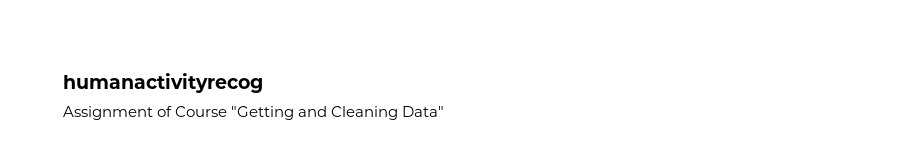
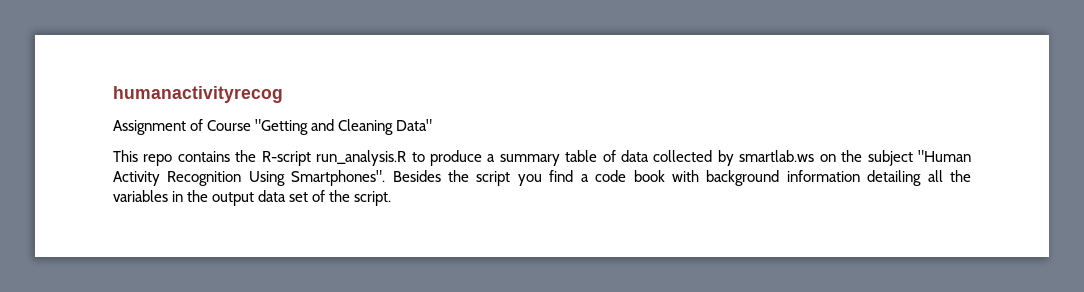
+ This repo contains the R-script run_analysis.R to produce a summary table of data collected by smartlab.ws on the subject "Human Activity Recognition Using Smartphones". Besides the script you find a code book with background information detailing all the variables in the output data set of the script.

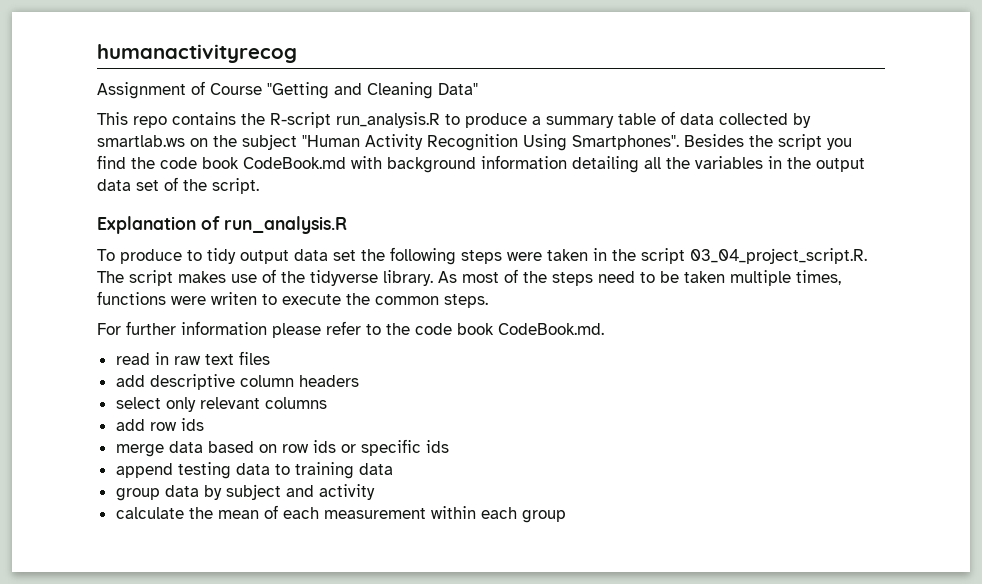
- Besides the script you find a code book with background information detailing all the variables in the output data set of the script.
+ Besides the script you find the code book CodeBook.md with background information detailing all the variables in the output data set of the script.
+ Explanation of run_analysis.R
+ To produce to tidy output data set the following steps were taken in the script 03_04_project_script.R. The script makes use of the tidyverse library. As most of the steps need to be taken multiple times, functions were writen to execute the common steps.
+ For further information please refer to the code book CodeBook.md.
+ read in raw text files
+ add descriptive column headers
+ select only relevant columns
+ add row ids
+ merge data based on row ids or specific ids
+ append testing data to training data
+ group data by subject and activity
+ calculate the mean of each measurement within each group

